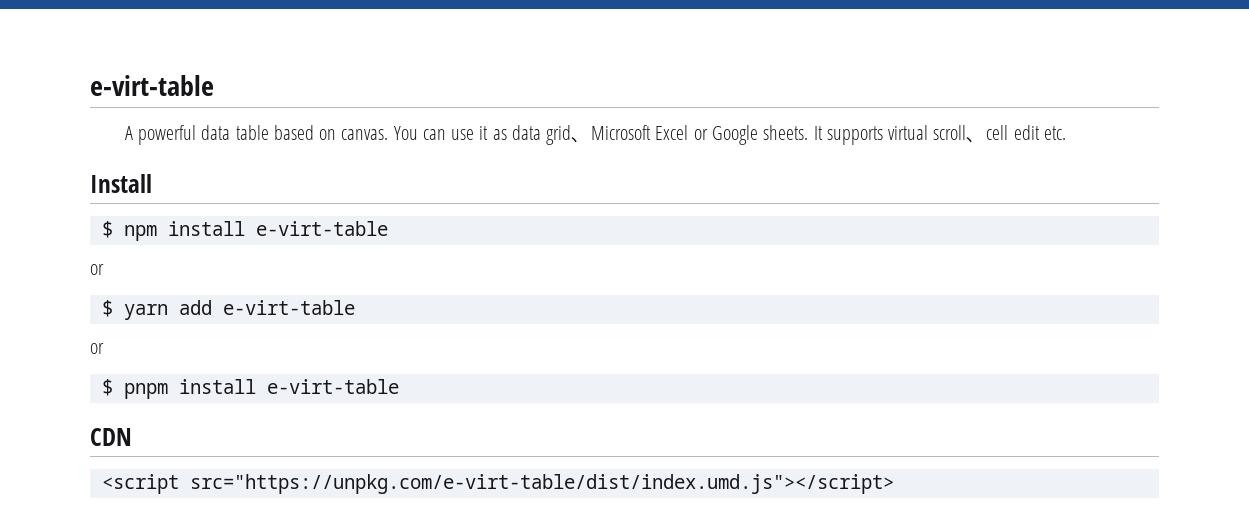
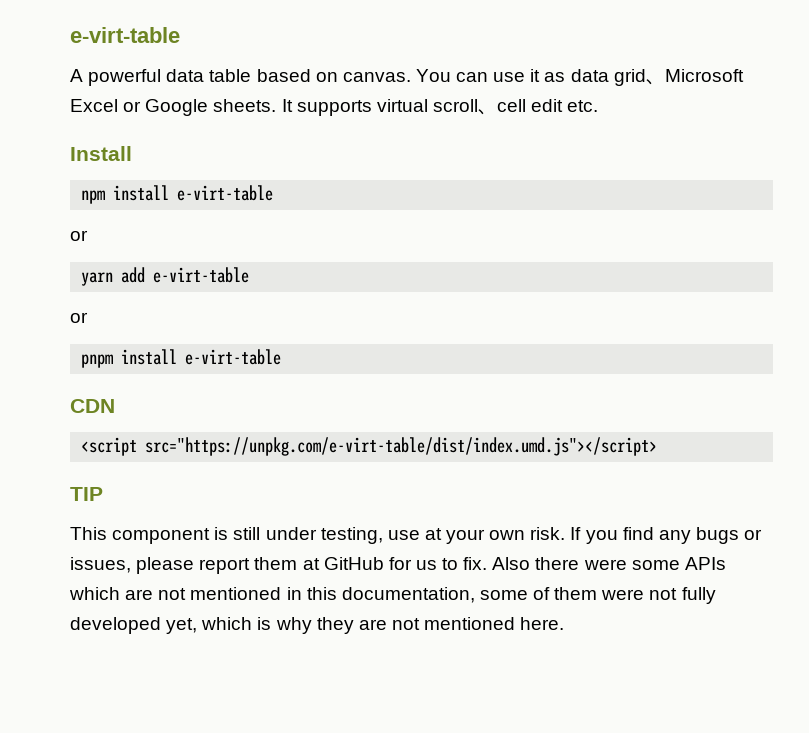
- $ npm install e-virt-table
+ npm install e-virt-table
- $ yarn add e-virt-table
+ yarn add e-virt-table
- $ pnpm install e-virt-table
+ pnpm install e-virt-table
+ TIP
+ This component is still under testing, use at your own risk. If you find any bugs or issues, please report them at GitHub for us to fix. Also there were some APIs which are not mentioned in this documentation, some of them were not fully developed yet, which is why they are not mentioned here.

